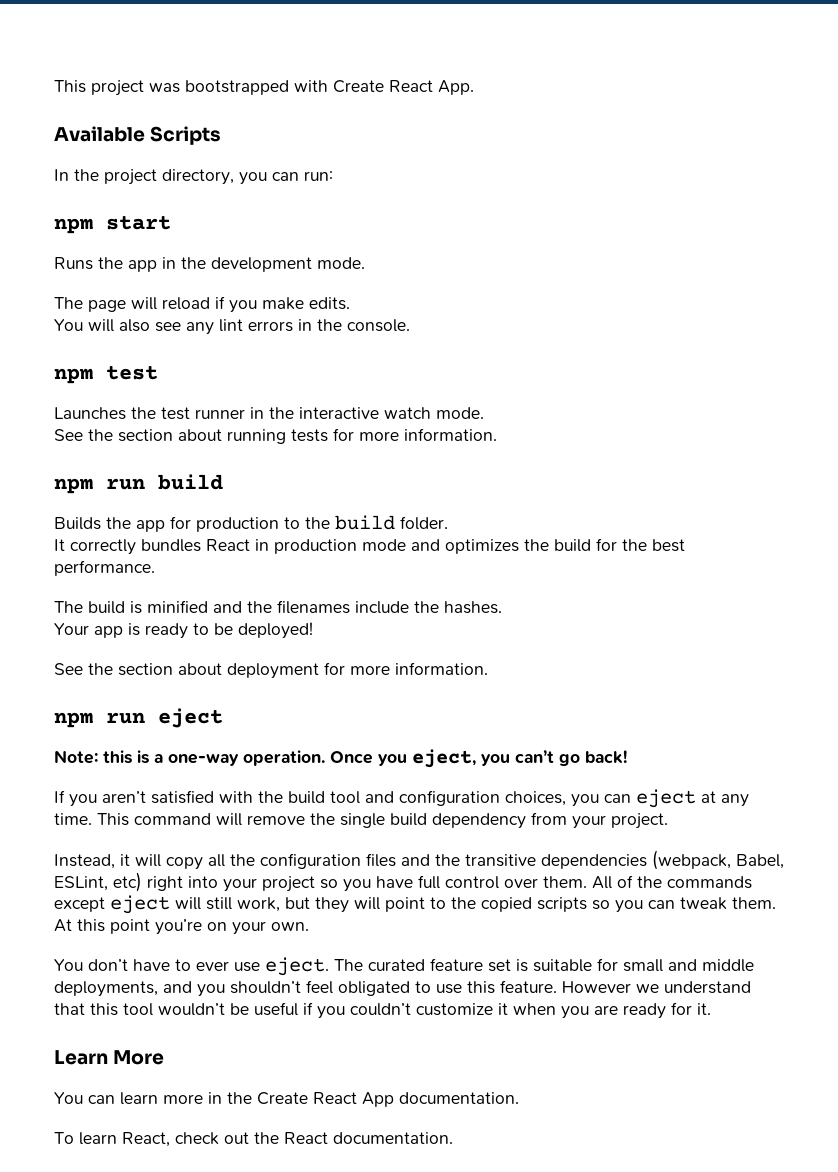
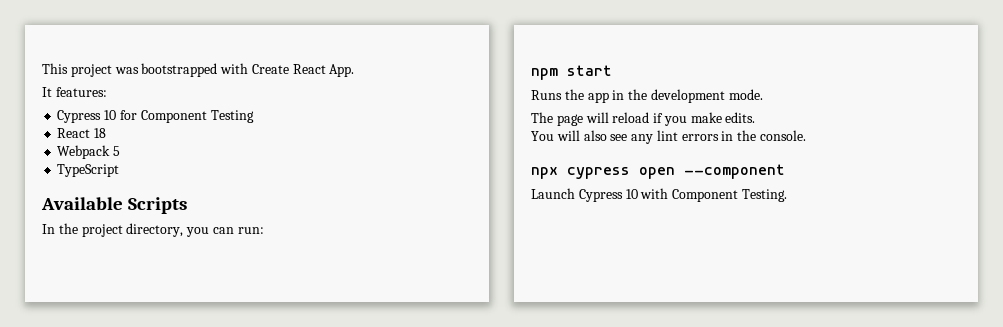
+ It features:
+ Cypress 10 for Component Testing
+ React 18
+ Webpack 5
+ TypeScript
- npm test
- Launches the test runner in the interactive watch mode.
- See the section about running tests for more information.
- npm run build
- Builds the app for production to the build folder.
- It correctly bundles React in production mode and optimizes the build for the best performance.
- The build is minified and the filenames include the hashes.
- Your app is ready to be deployed!
- See the section about deployment for more information.
- npm run eject
- Note: this is a one-way operation. Once you eject, you can’t go back!
- If you aren’t satisfied with the build tool and configuration choices, you can eject at any time. This command will remove the single build dependency from your project.
- Instead, it will copy all the configuration files and the transitive dependencies (webpack, Babel, ESLint, etc) right into your project so you have full control over them. All of the commands except eject will still work, but they will point to the copied scripts so you can tweak them. At this point you’re on your own.
- You don’t have to ever use eject. The curated feature set is suitable for small and middle deployments, and you shouldn’t feel obligated to use this feature. However we understand that this tool wouldn’t be useful if you couldn’t customize it when you are ready for it.
- Learn More
- You can learn more in the Create React App documentation.
- To learn React, check out the React documentation.
+ npx cypress open --component
+ Launch Cypress 10 with Component Testing.

